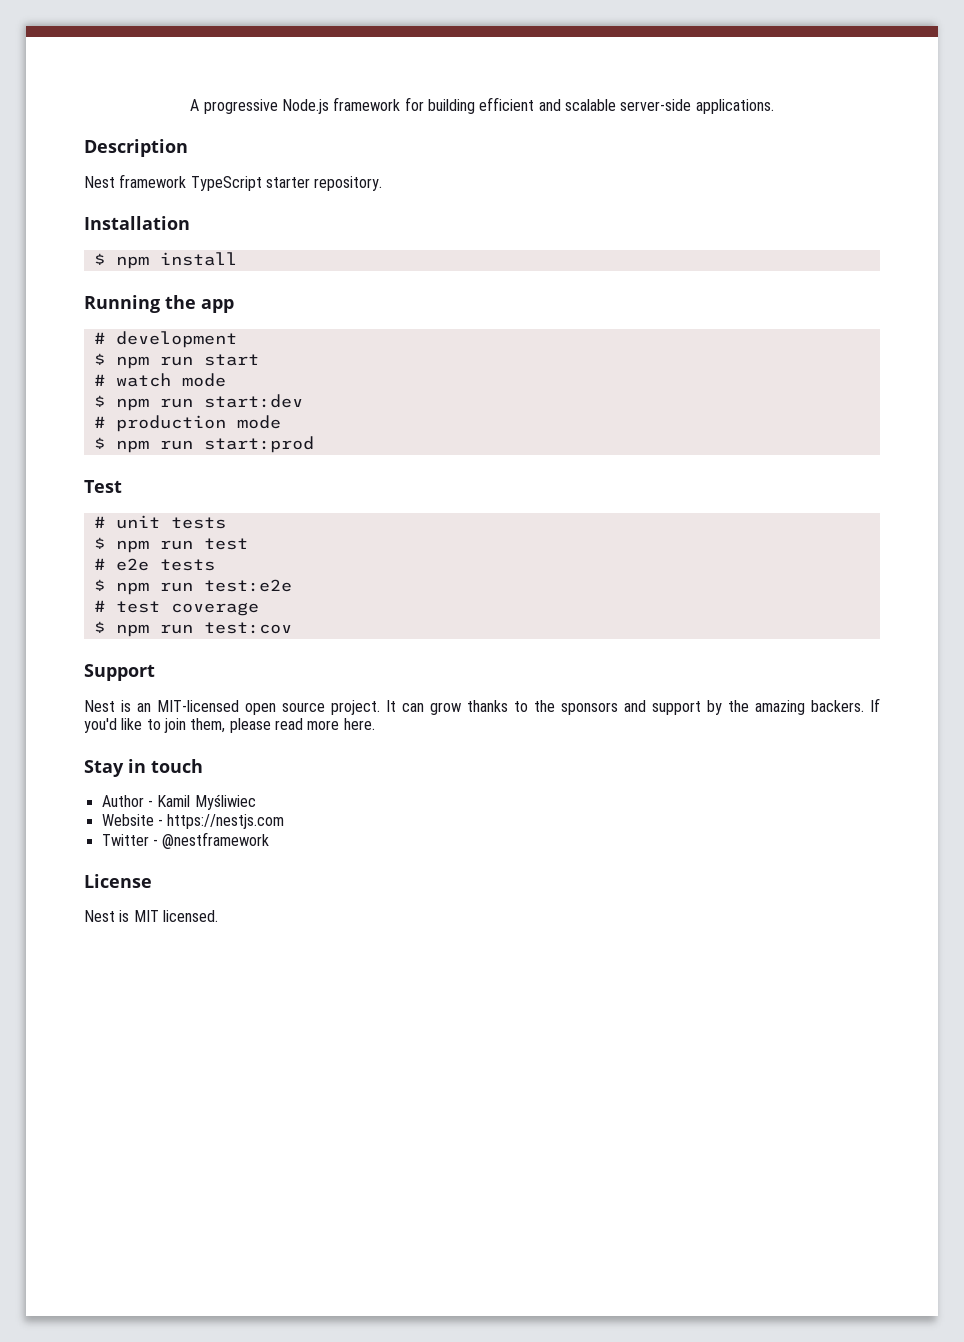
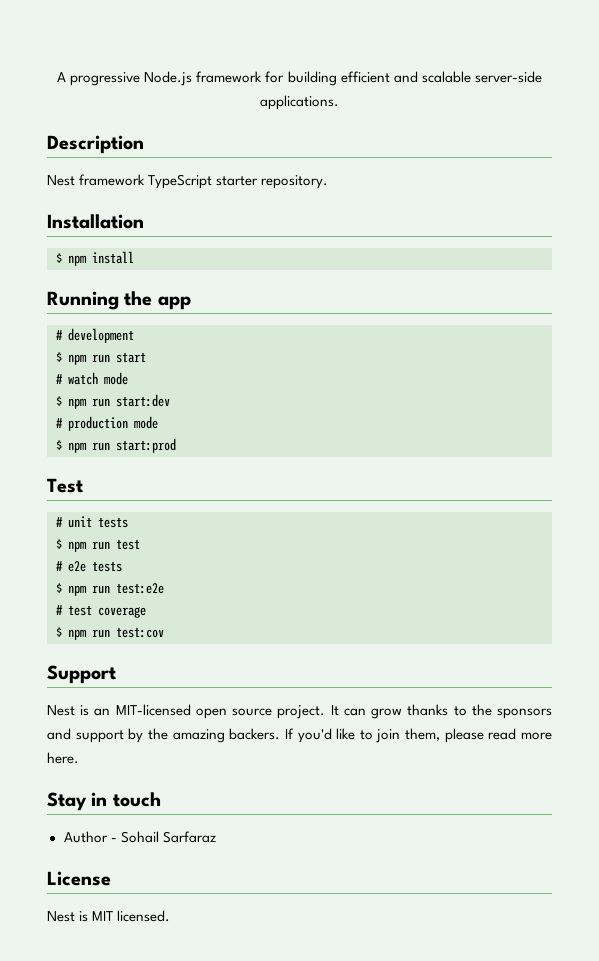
- Author - Kamil Myśliwiec
- Website - https://nestjs.com
- Twitter - @nestframework
+ Author - Sohail Sarfaraz

